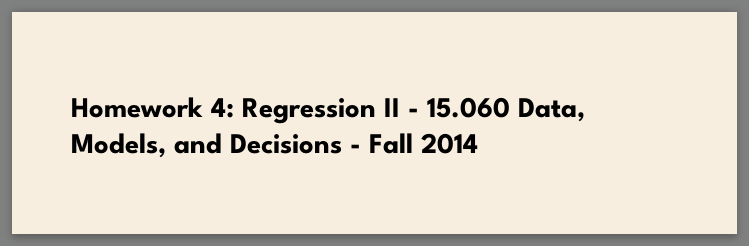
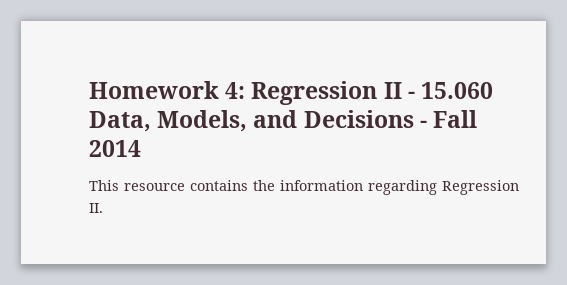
+ This resource contains the information regarding Regression II.

